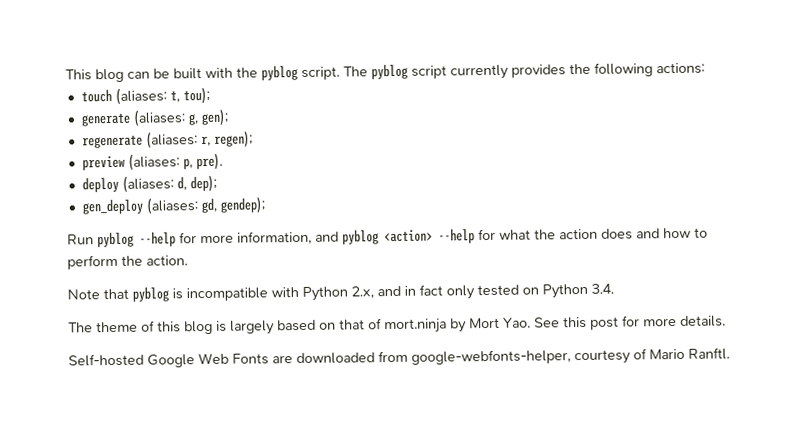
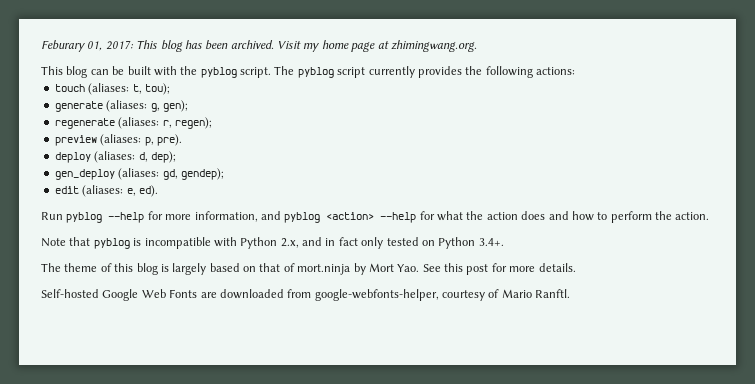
+ Feburary 01, 2017: This blog has been archived. Visit my home page at zhimingwang.org.
+ edit (aliases: e, ed).
- Note that pyblog is incompatible with Python 2.x, and in fact only tested on Python 3.4.
+ Note that pyblog is incompatible with Python 2.x, and in fact only tested on Python 3.4+.

